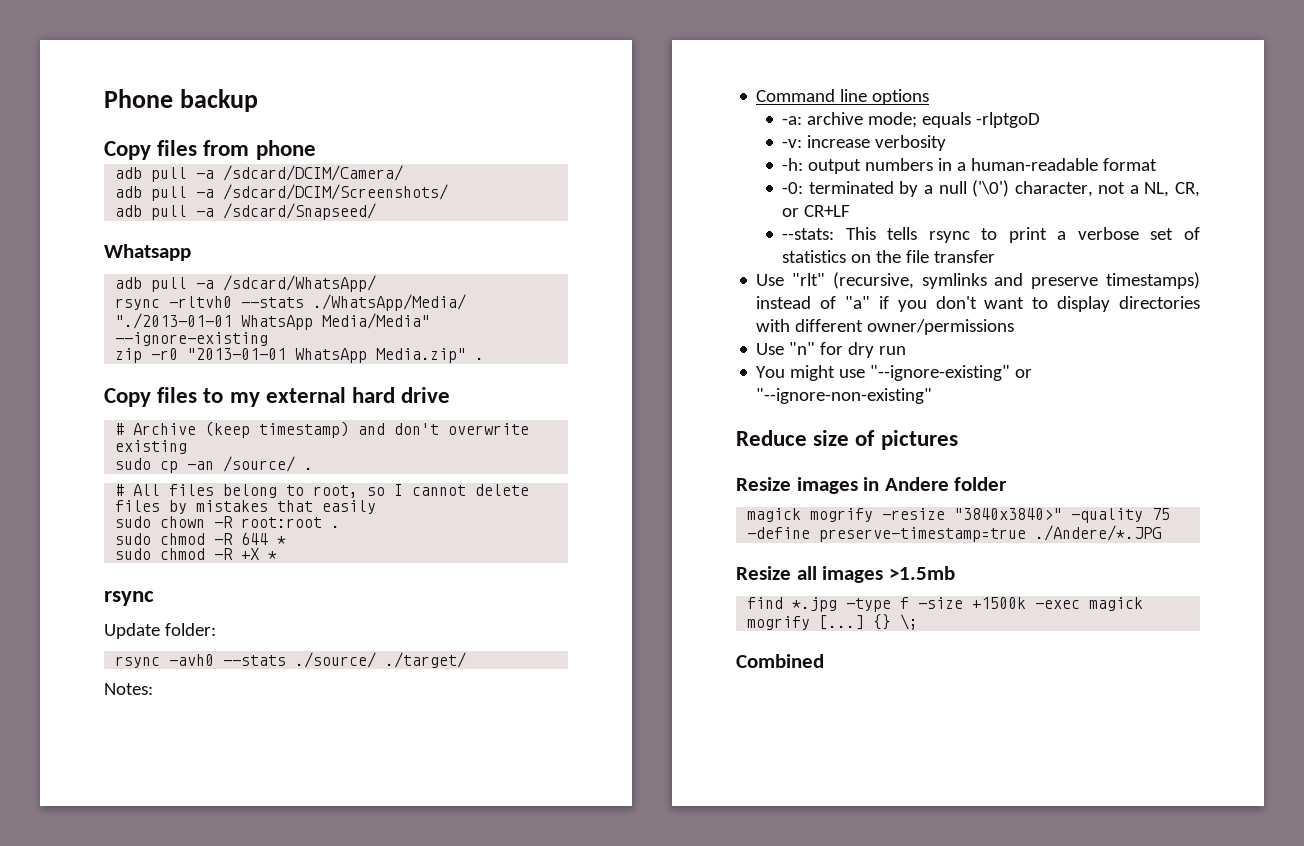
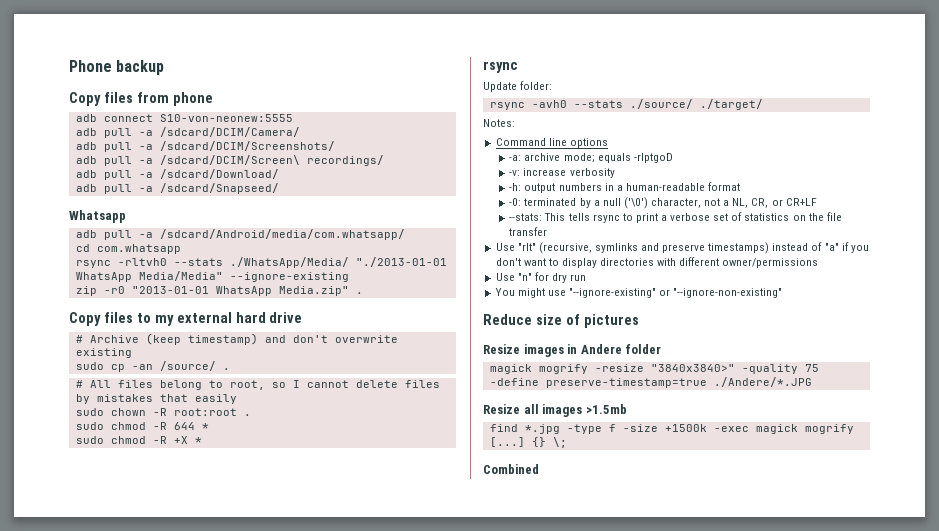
+ adb connect S10-von-neonew:5555
+ adb pull -a /sdcard/DCIM/Screen\ recordings/
+ adb pull -a /sdcard/Download/
- adb pull -a /sdcard/WhatsApp/
+ adb pull -a /sdcard/Android/media/com.whatsapp/
+ cd com.whatsapp

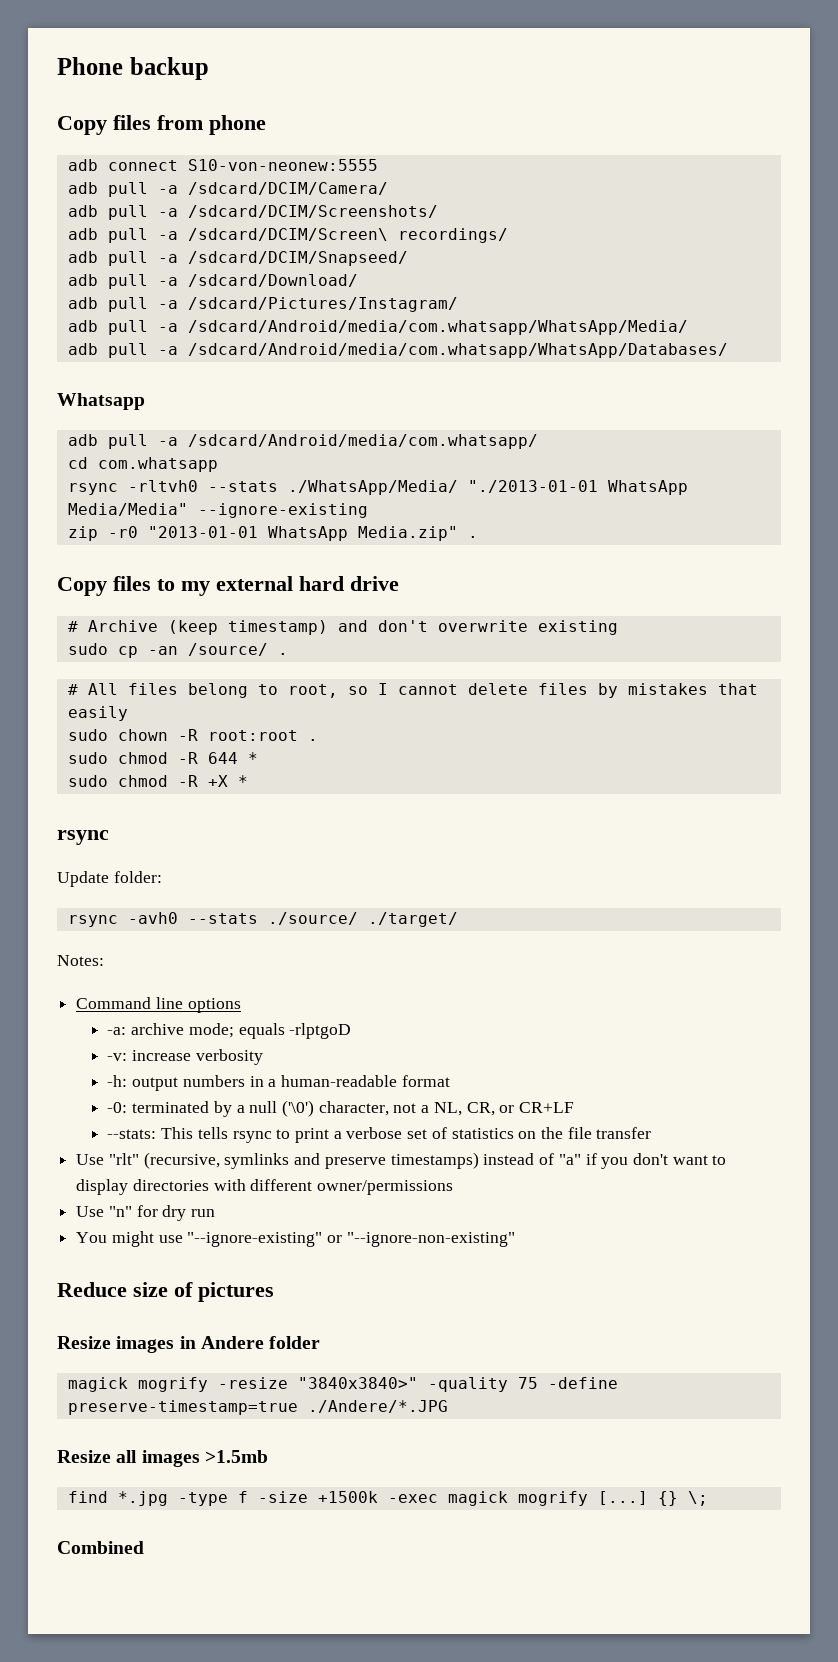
+ adb pull -a /sdcard/DCIM/Snapseed/
- adb pull -a /sdcard/Snapseed/
+ adb pull -a /sdcard/Pictures/Instagram/
+ adb pull -a /sdcard/Android/media/com.whatsapp/WhatsApp/Media/
+ adb pull -a /sdcard/Android/media/com.whatsapp/WhatsApp/Databases/

